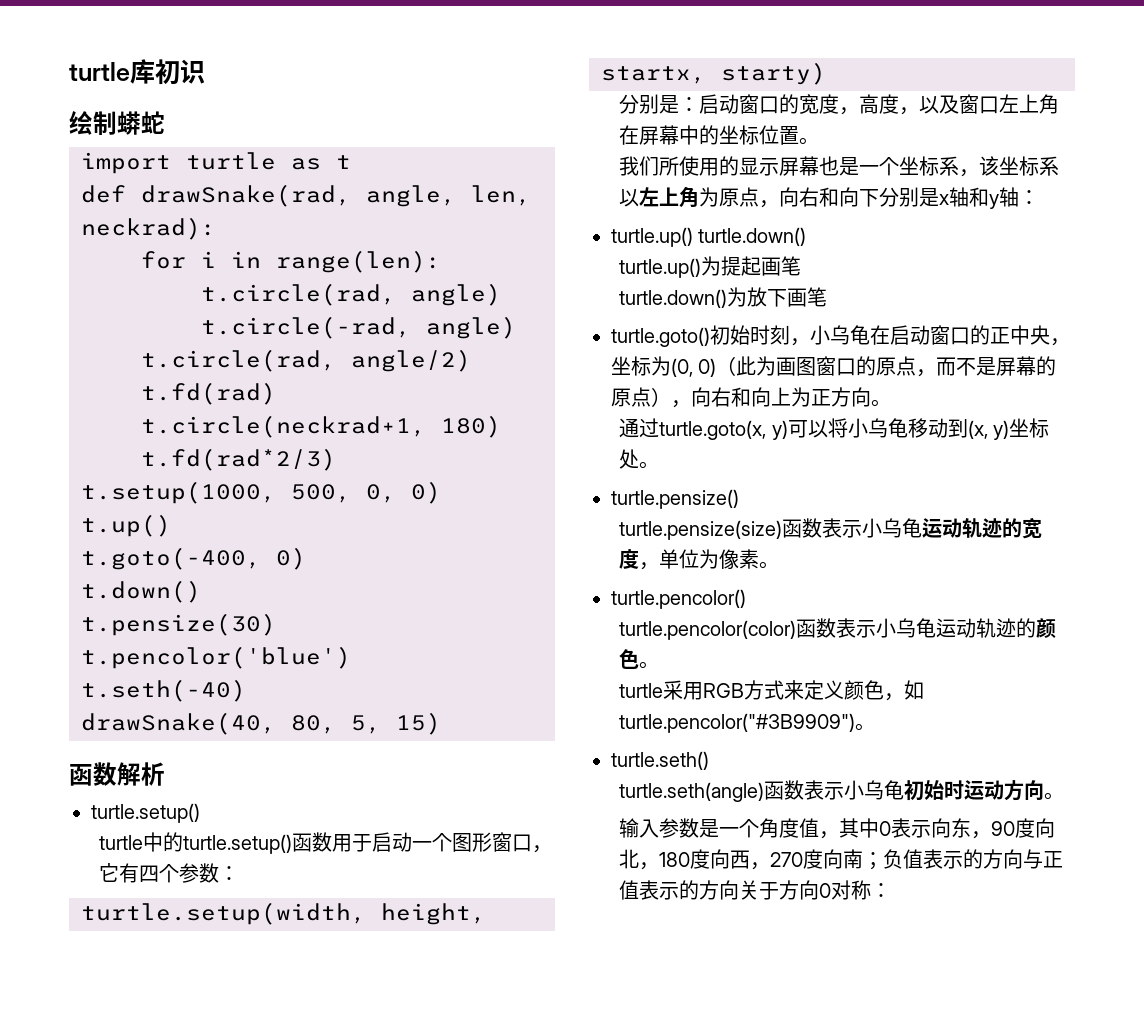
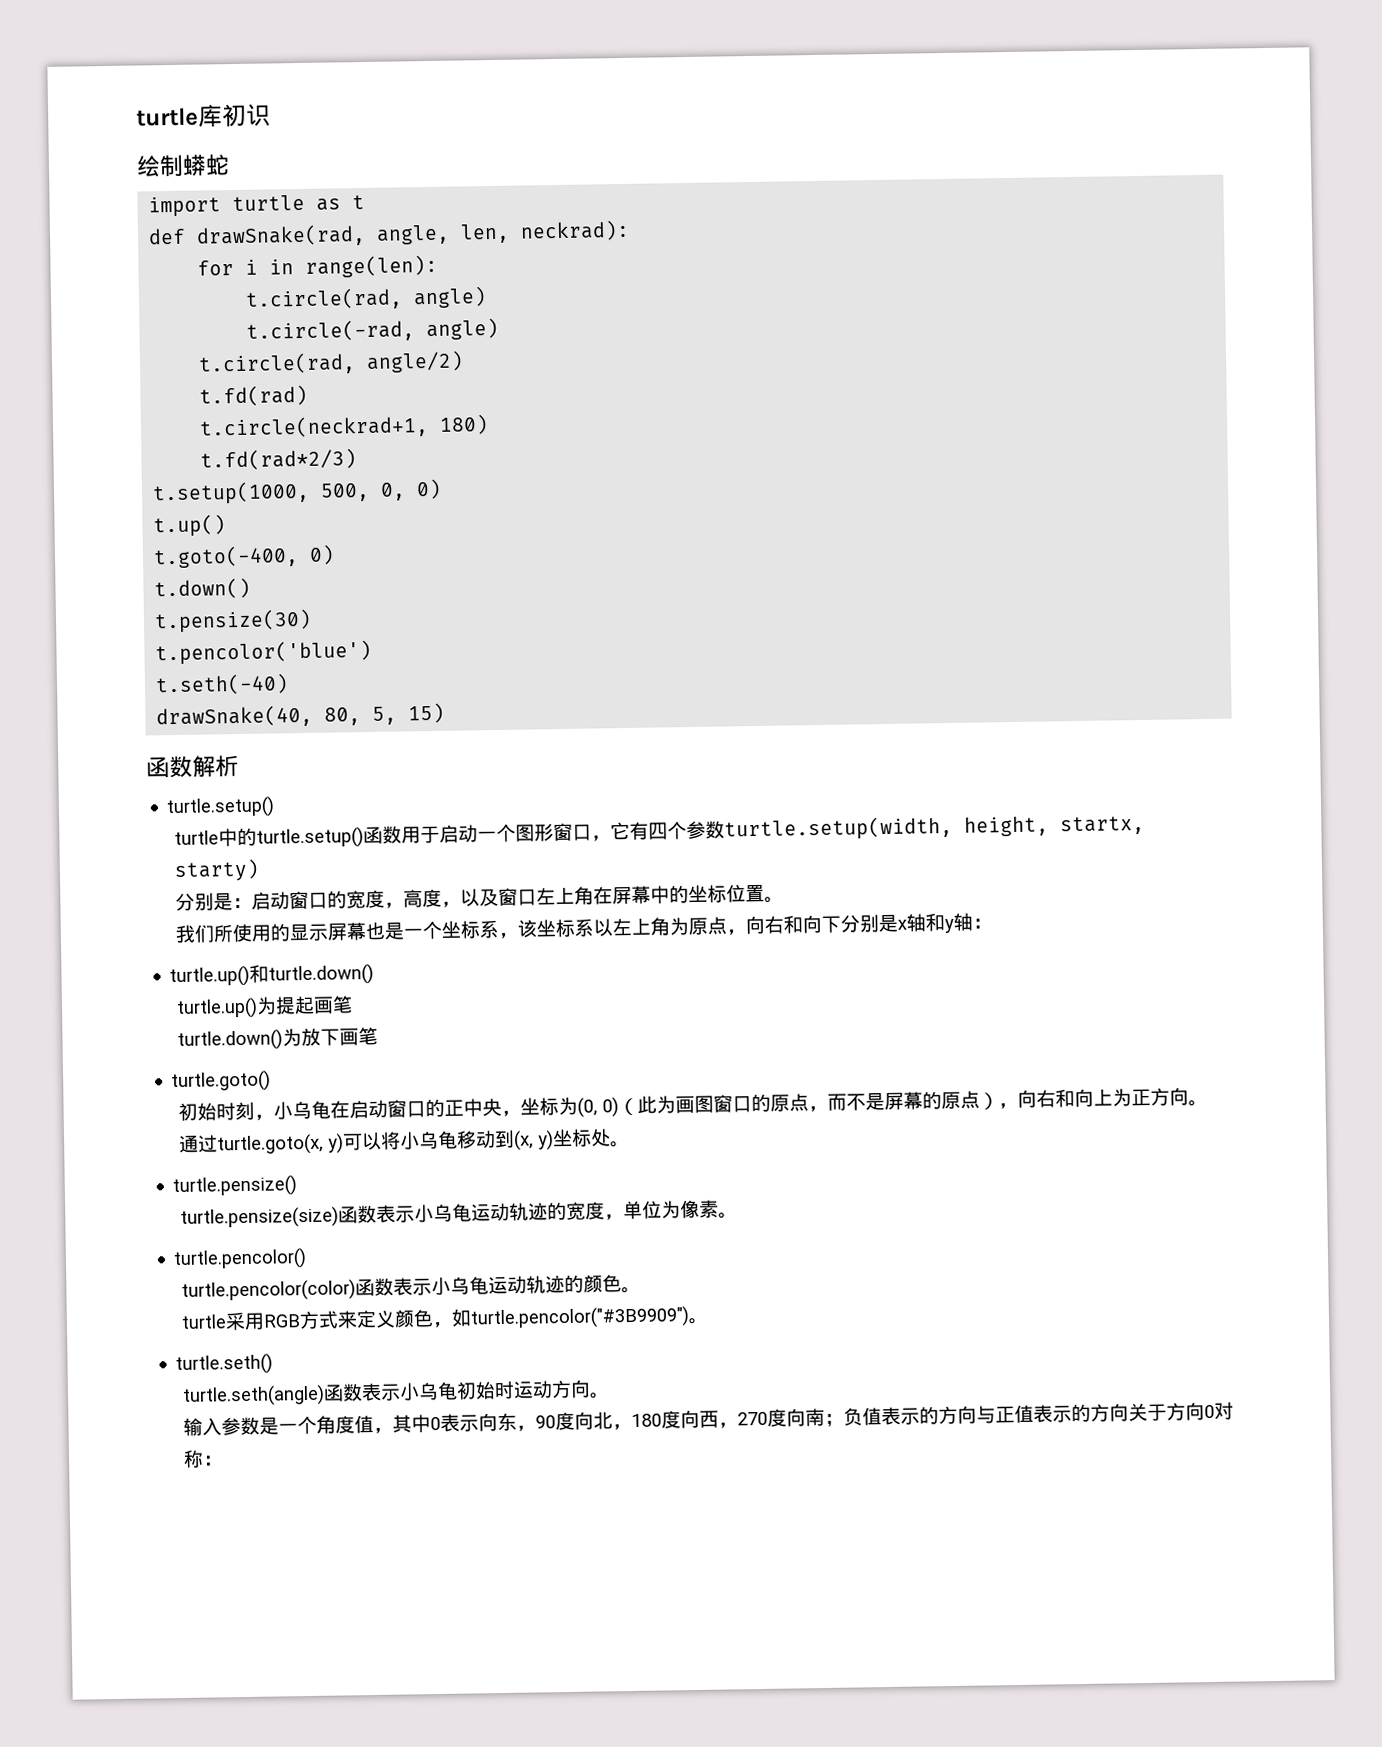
- turtle中的turtle.setup()函数用于启动一个图形窗口，它有四个参数：
- turtle.setup(width, height, startx, starty)
+ turtle中的turtle.setup()函数用于启动一个图形窗口，它有四个参数turtle.setup(width, height, startx, starty)
- turtle.up() turtle.down()
+ turtle.up()和turtle.down()
- turtle.goto()初始时刻，小乌龟在启动窗口的正中央，坐标为(0, 0)（此为画图窗口的原点，而不是屏幕的原点），向右和向上为正方向。
+ turtle.goto()
+ 初始时刻，小乌龟在启动窗口的正中央，坐标为(0, 0)（此为画图窗口的原点，而不是屏幕的原点），向右和向上为正方向。

